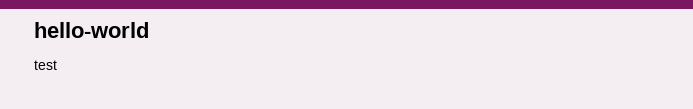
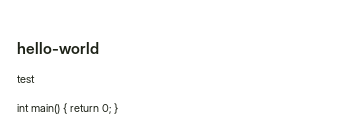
+ int main() { return 0; }

